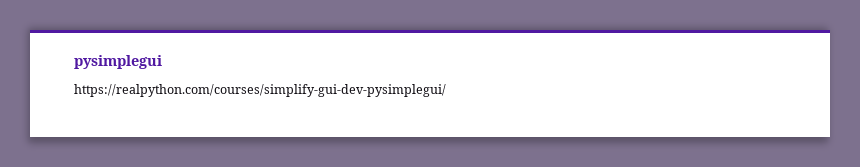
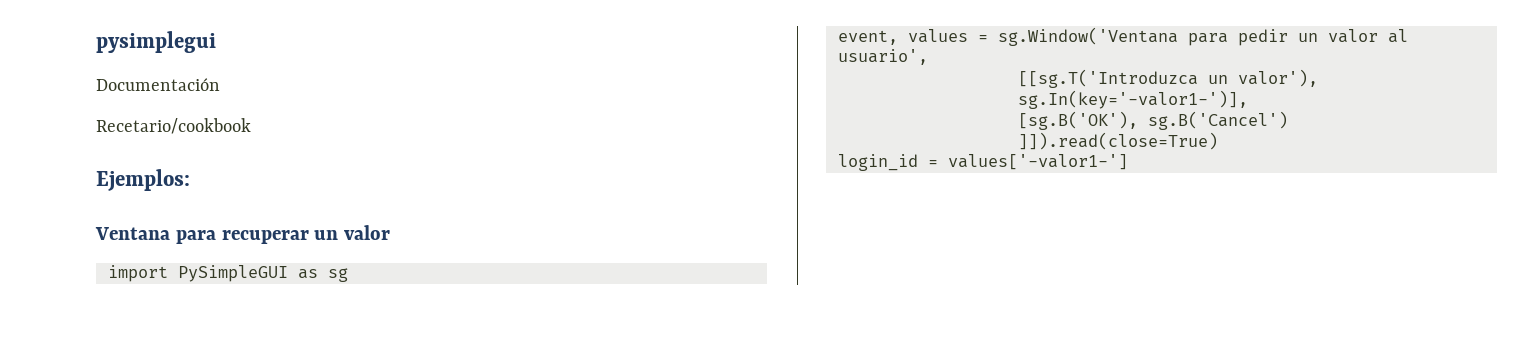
- https://realpython.com/courses/simplify-gui-dev-pysimplegui/
+ Documentación
+ Recetario/cookbook
+ Ejemplos:
+ Ventana para recuperar un valor
+ import PySimpleGUI as sg
+ event, values = sg.Window('Ventana para pedir un valor al usuario',
+ [[sg.T('Introduzca un valor'), sg.In(key='-valor1-')],
+ [sg.B('OK'), sg.B('Cancel') ]]).read(close=True)
+ login_id = values['-valor1-']

